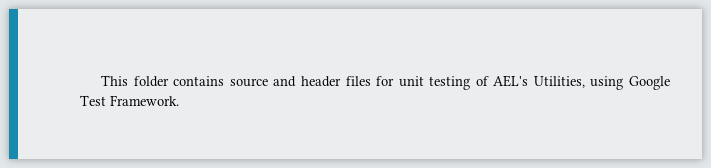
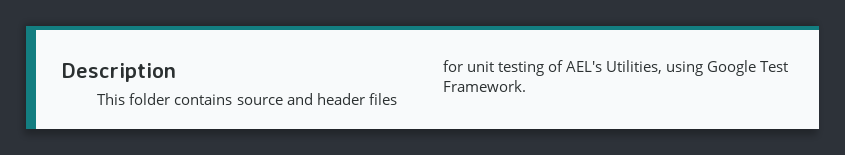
+ Description

